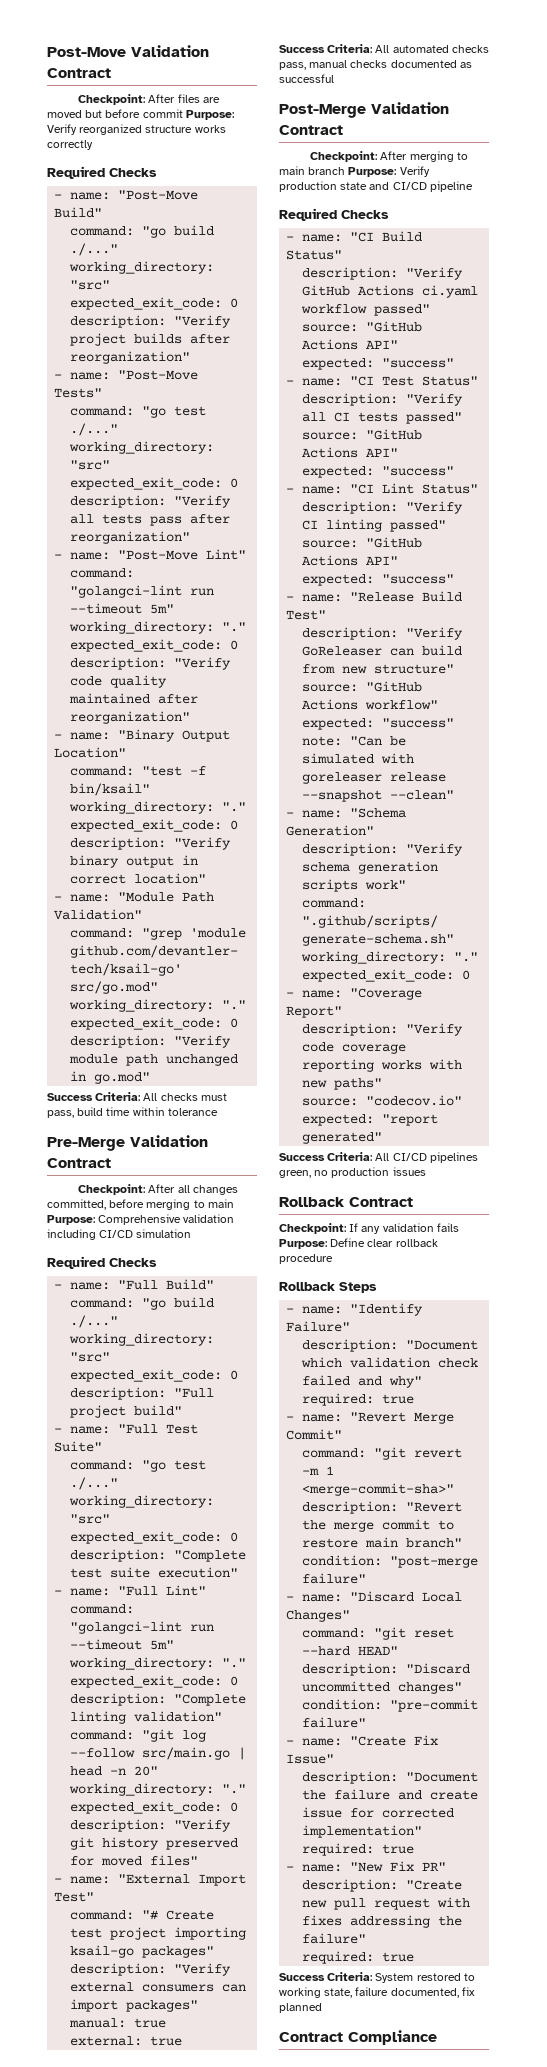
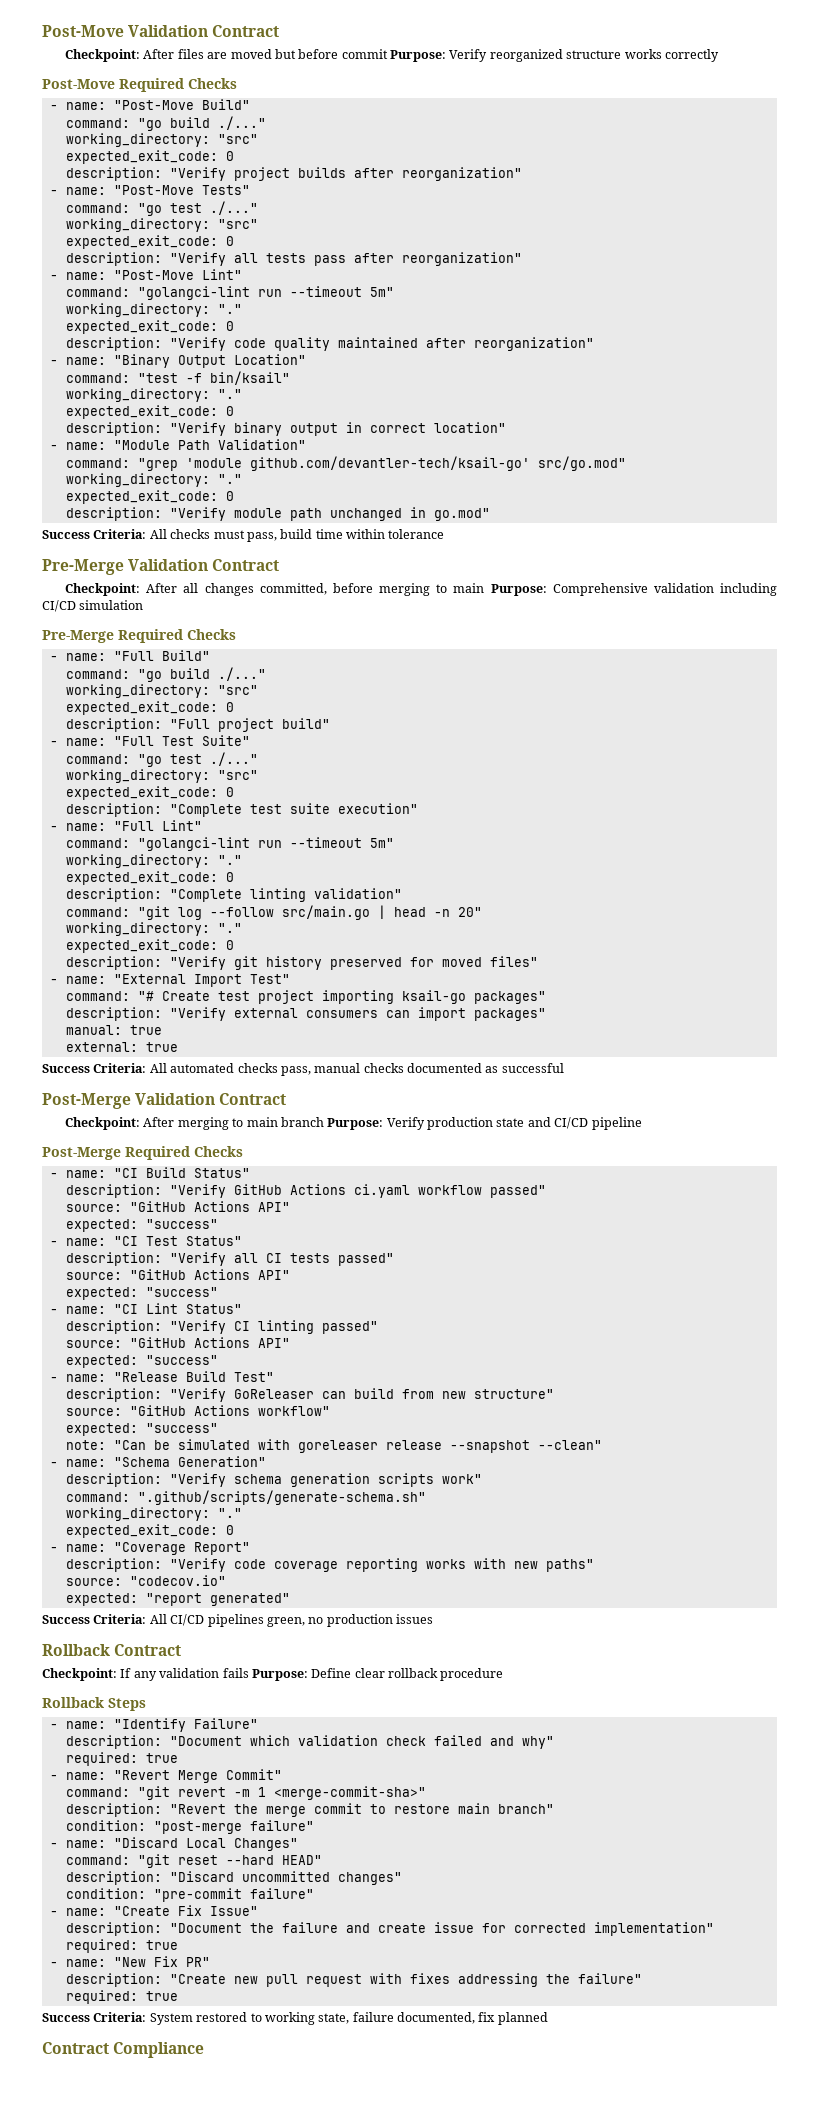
  Checkpoint: After files are moved but before commit Purpose: Verify reorganized structure works correctly
- Required Checks
+ Post-Move Required Checks
  Checkpoint: After all changes committed, before merging to main Purpose: Comprehensive validation including CI/CD simulation
- Required Checks
+ Pre-Merge Required Checks
  Checkpoint: After merging to main branch Purpose: Verify production state and CI/CD pipeline
- Required Checks
+ Post-Merge Required Checks

